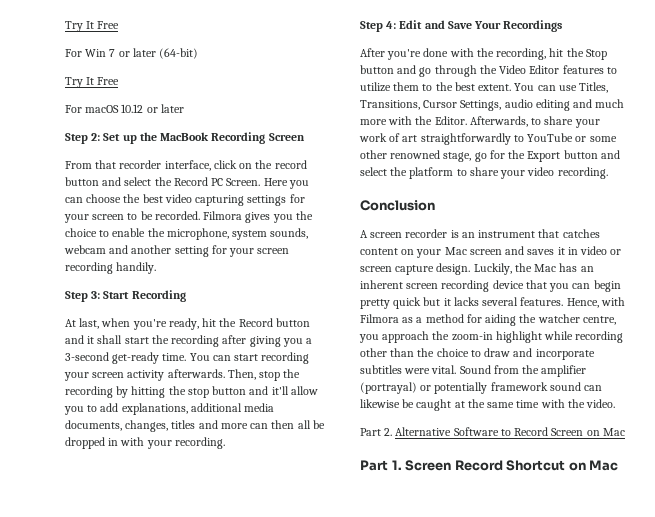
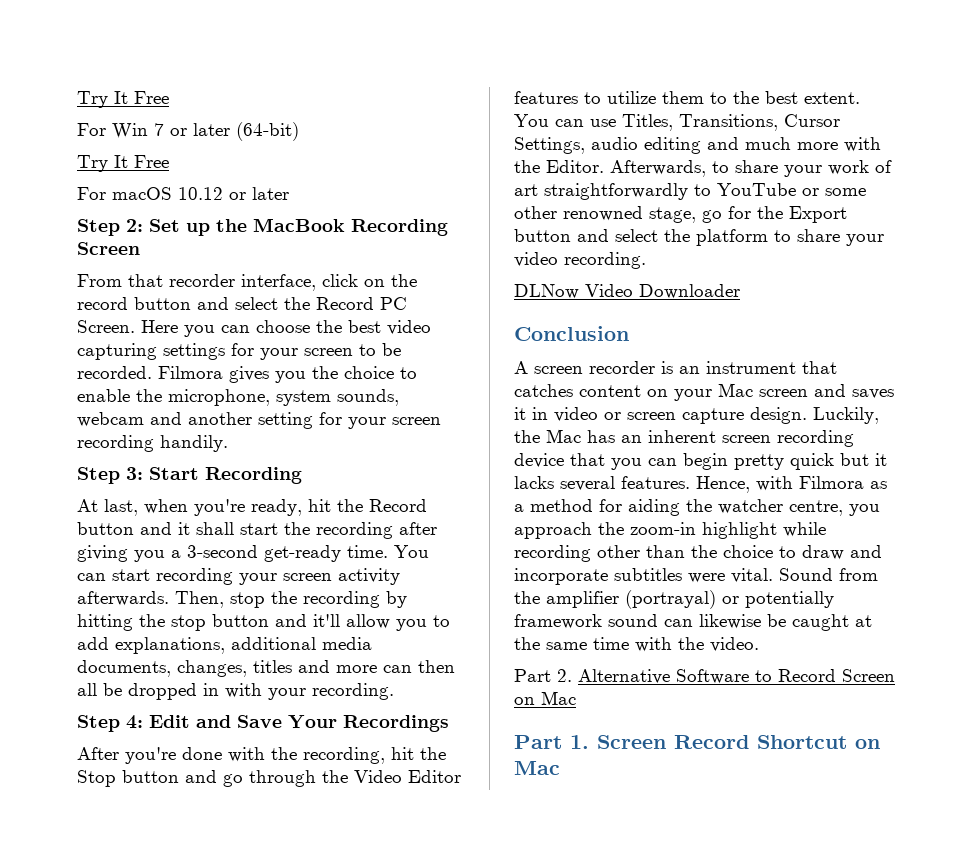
+ DLNow Video Downloader

